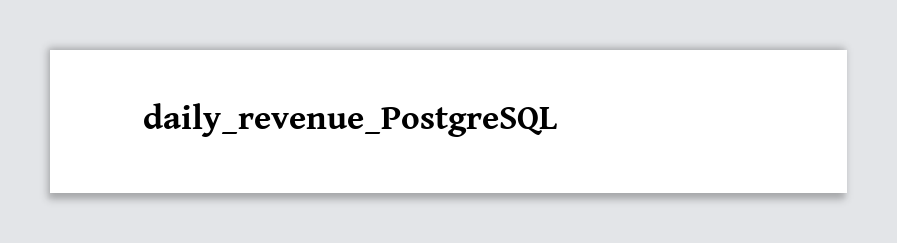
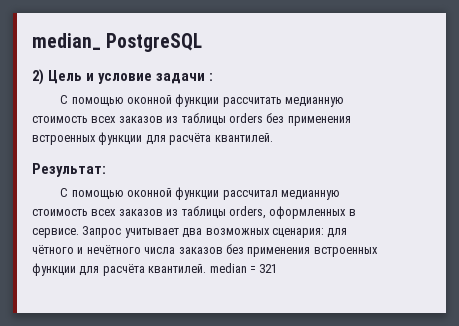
- daily_revenue_PostgreSQL
+ median_ PostgreSQL
+ 2) Цель и условие задачи :
+ С помощью оконной функции рассчитать медианную стоимость всех заказов из таблицы orders без применения встроенных функции для расчёта квантилей.
+ Результат:
+ С помощью оконной функции рассчитал медианную стоимость всех заказов из таблицы orders, оформленных в сервисе. Запрос учитывает два возможных сценария: для чётного и нечётного числа заказов без применения встроенных функции для расчёта квантилей. median = 321

